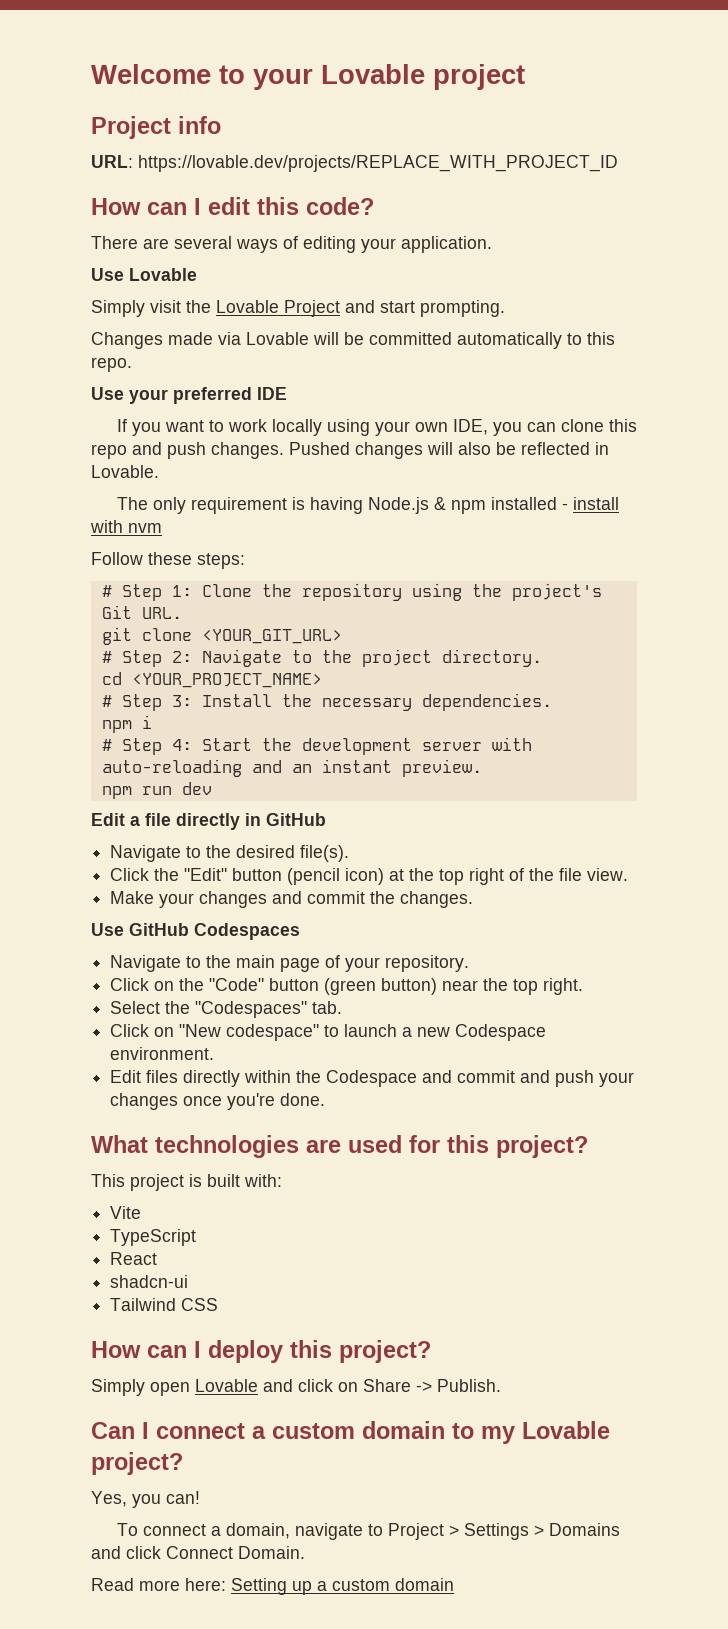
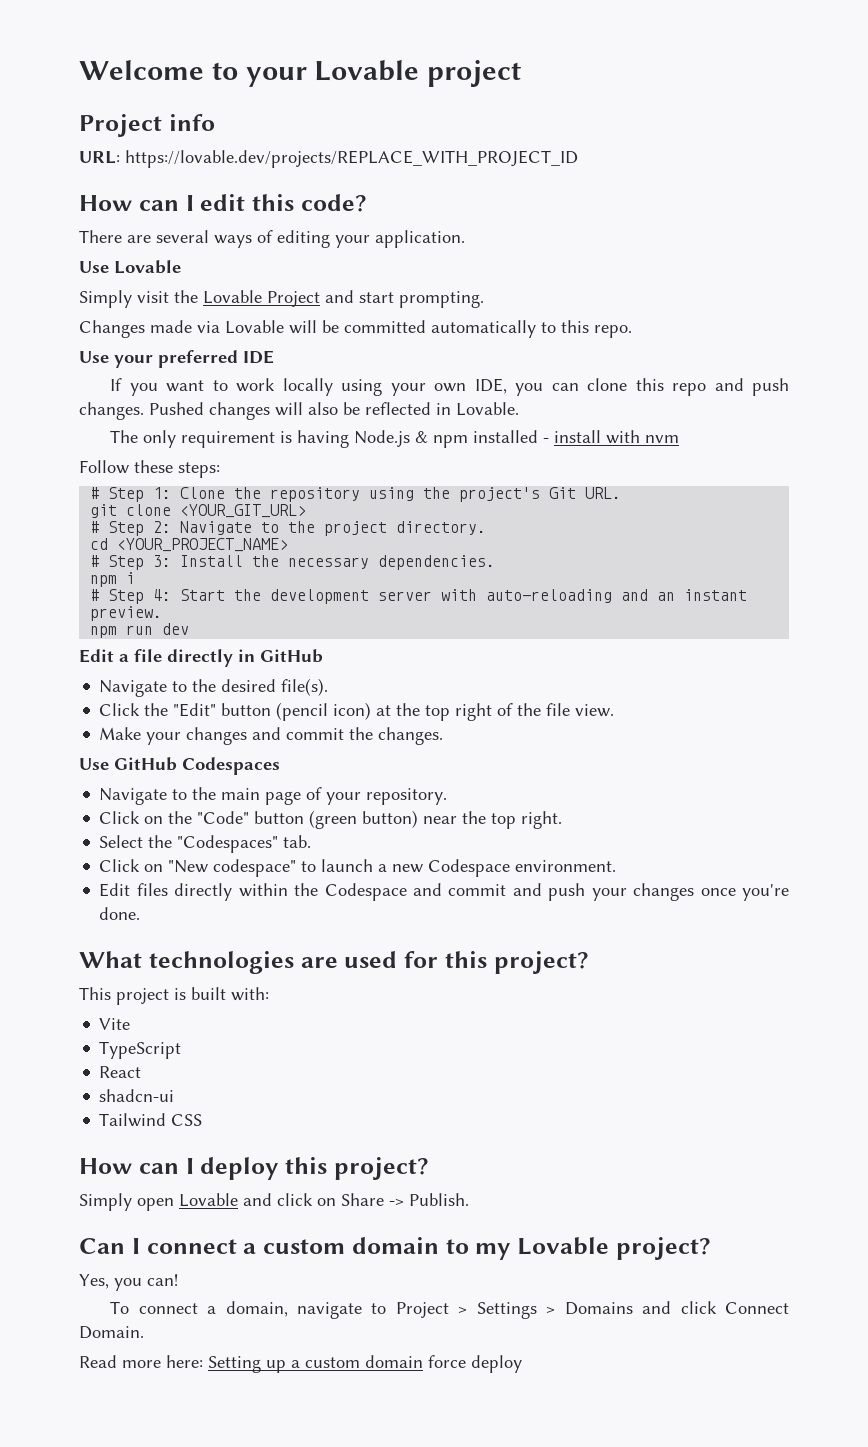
- Read more here: Setting up a custom domain
+ Read more here: Setting up a custom domain force deploy

